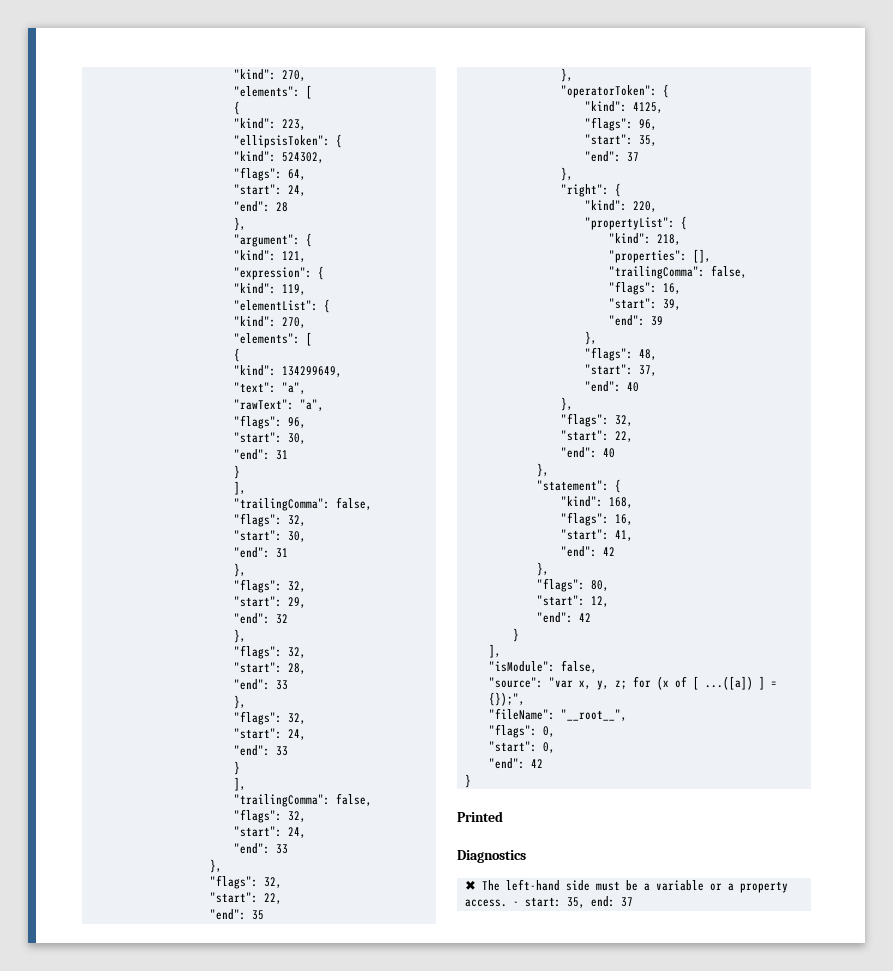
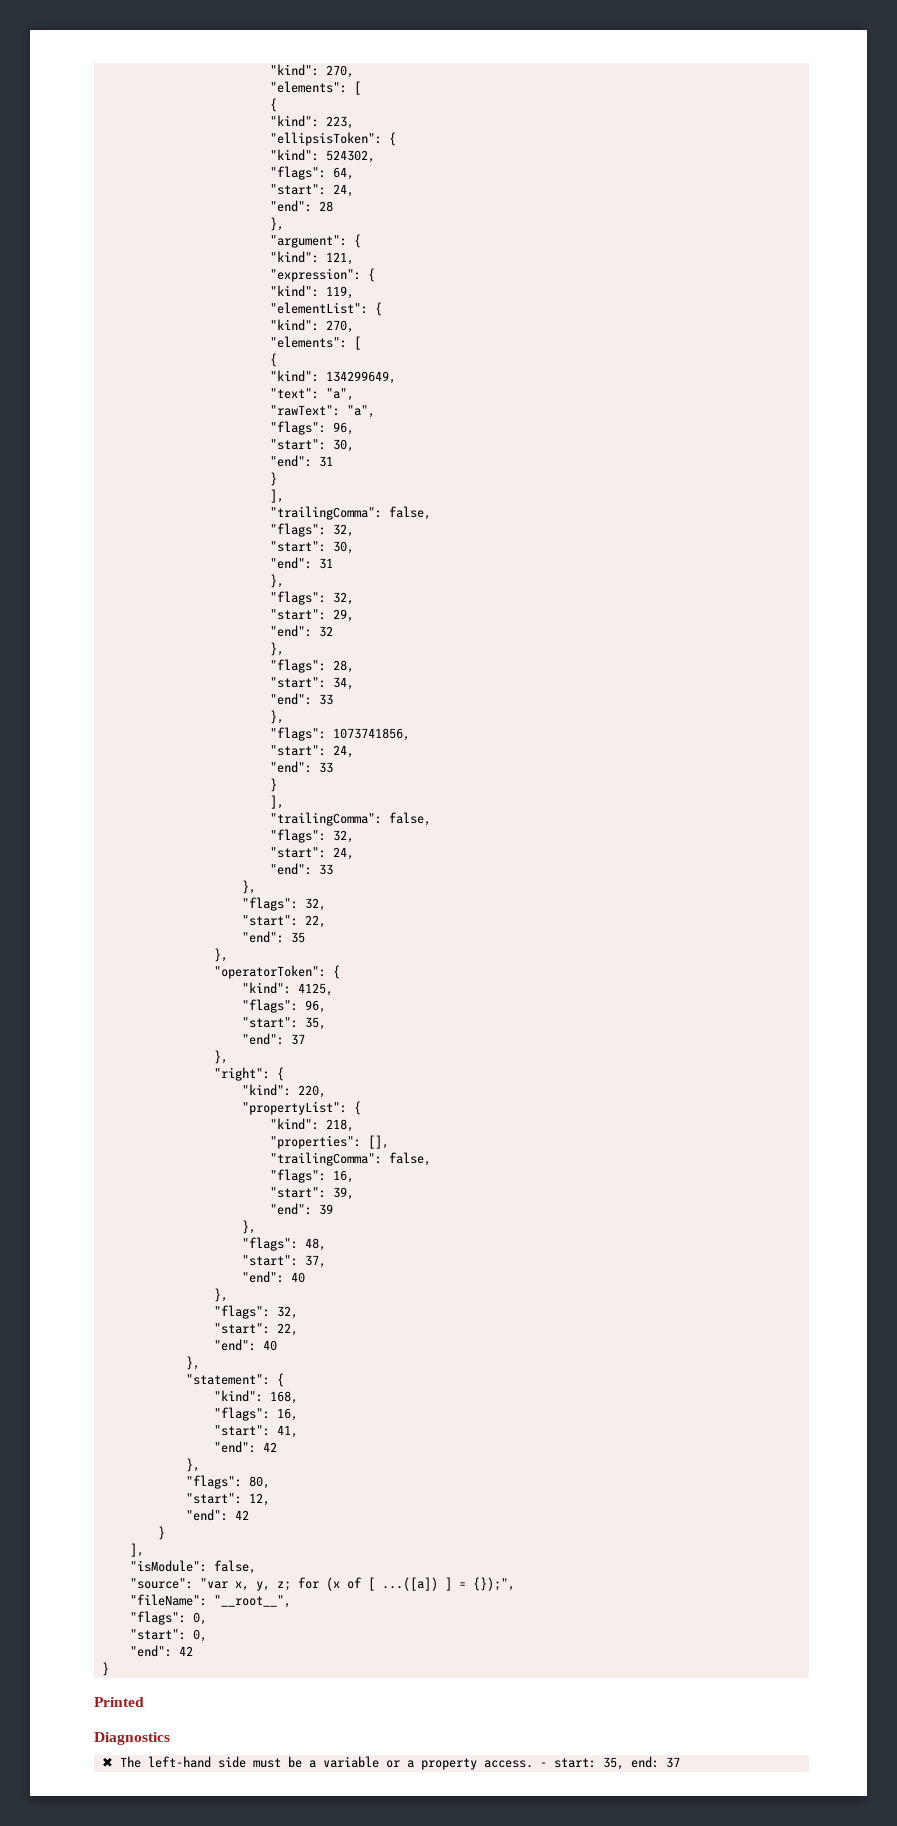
  "end": 32
  },
- "flags": 32,
- "start": 28,
+ "flags": 28,
+ "start": 34,
  "end": 33
  },
- "flags": 32,
+ "flags": 1073741856,

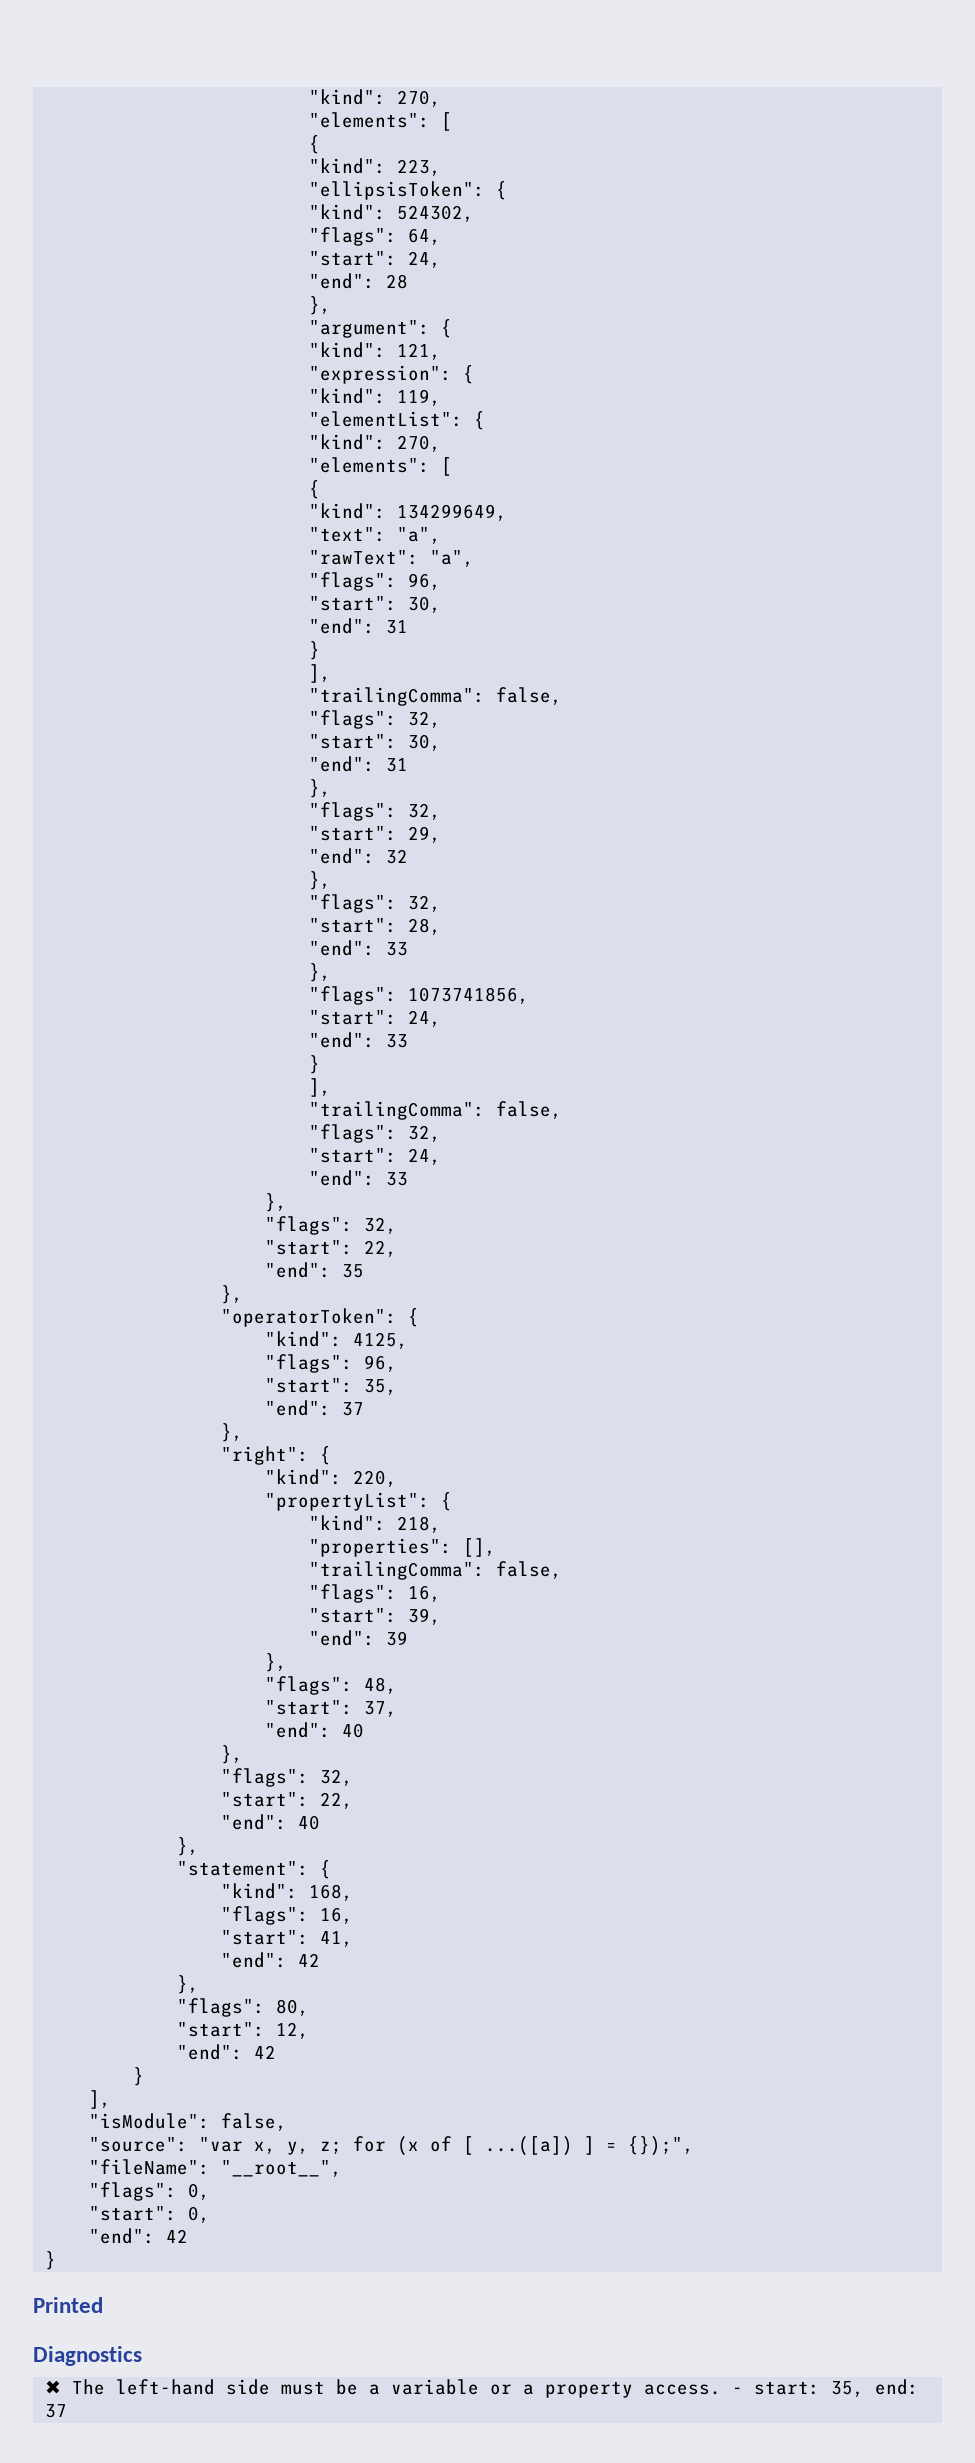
  "end": 32
  },
- "flags": 28,
- "start": 34,
+ "flags": 32,
+ "start": 28,

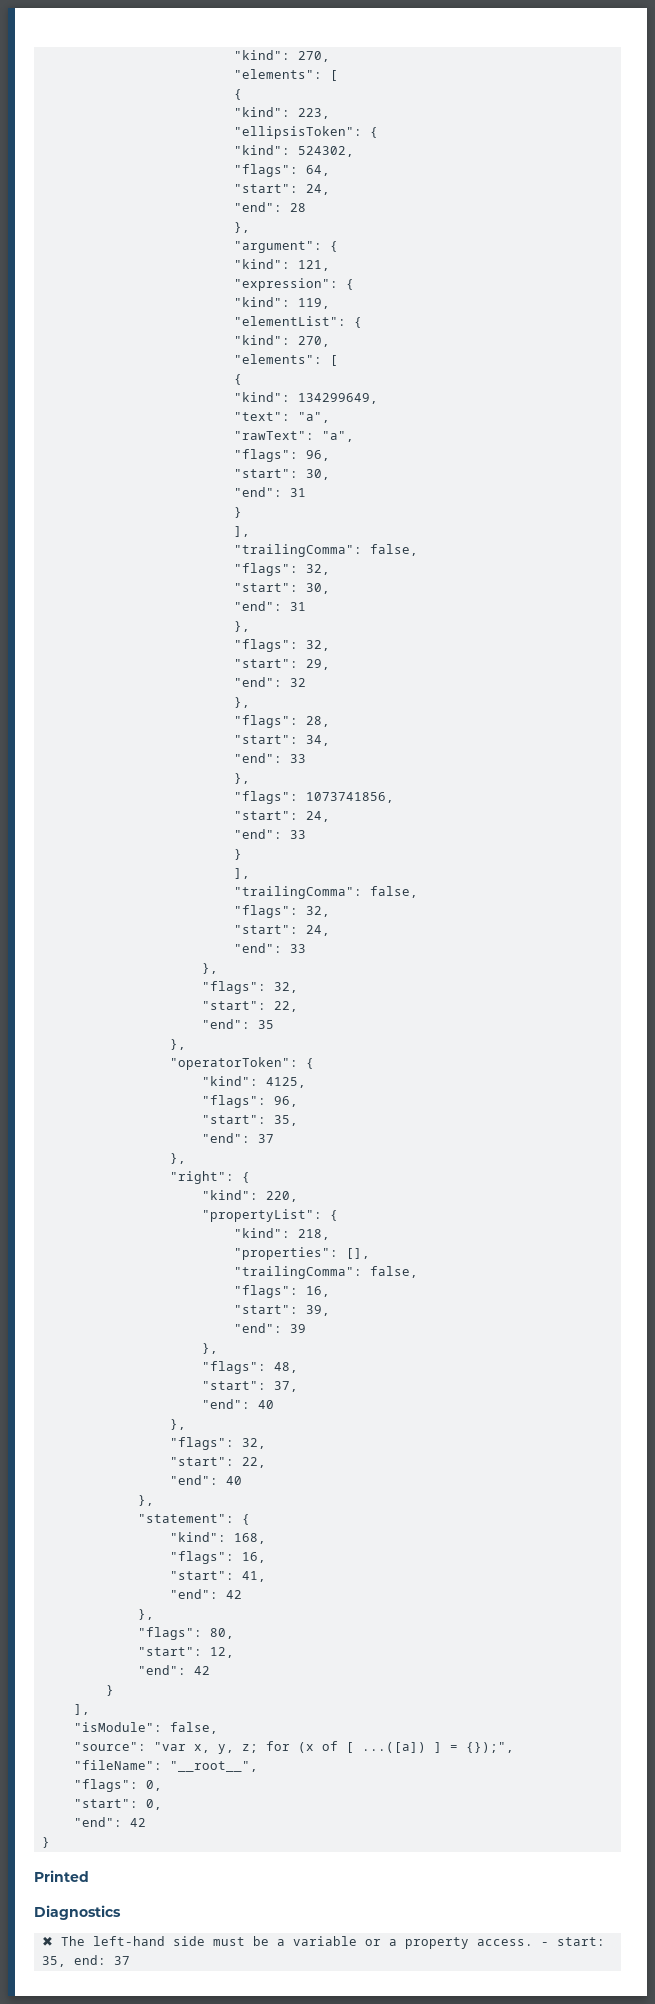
  "end": 32
  },
- "flags": 32,
- "start": 28,
+ "flags": 28,
+ "start": 34,

